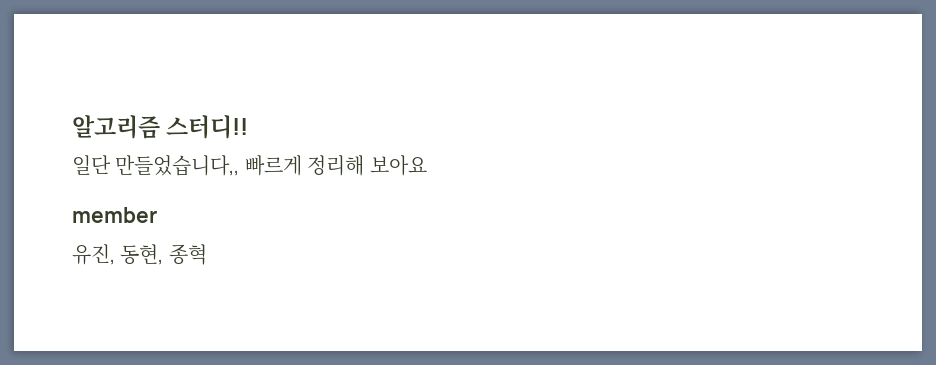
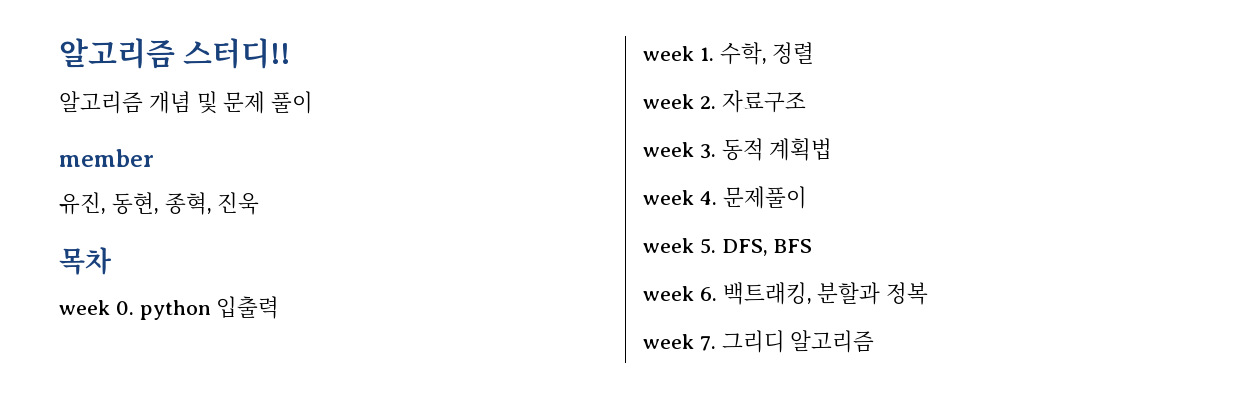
- 일단 만들었습니다,, 빠르게 정리해 보아요
+ 알고리즘 개념 및 문제 풀이
  member
- 유진, 동현, 종혁
+ 유진, 동현, 종혁, 진욱
+ 목차
+ week 0. python 입출력
+ week 1. 수학, 정렬
+ week 2. 자료구조
+ week 3. 동적 계획법
+ week 4. 문제풀이
+ week 5. DFS, BFS
+ week 6. 백트래킹, 분할과 정복
+ week 7. 그리디 알고리즘

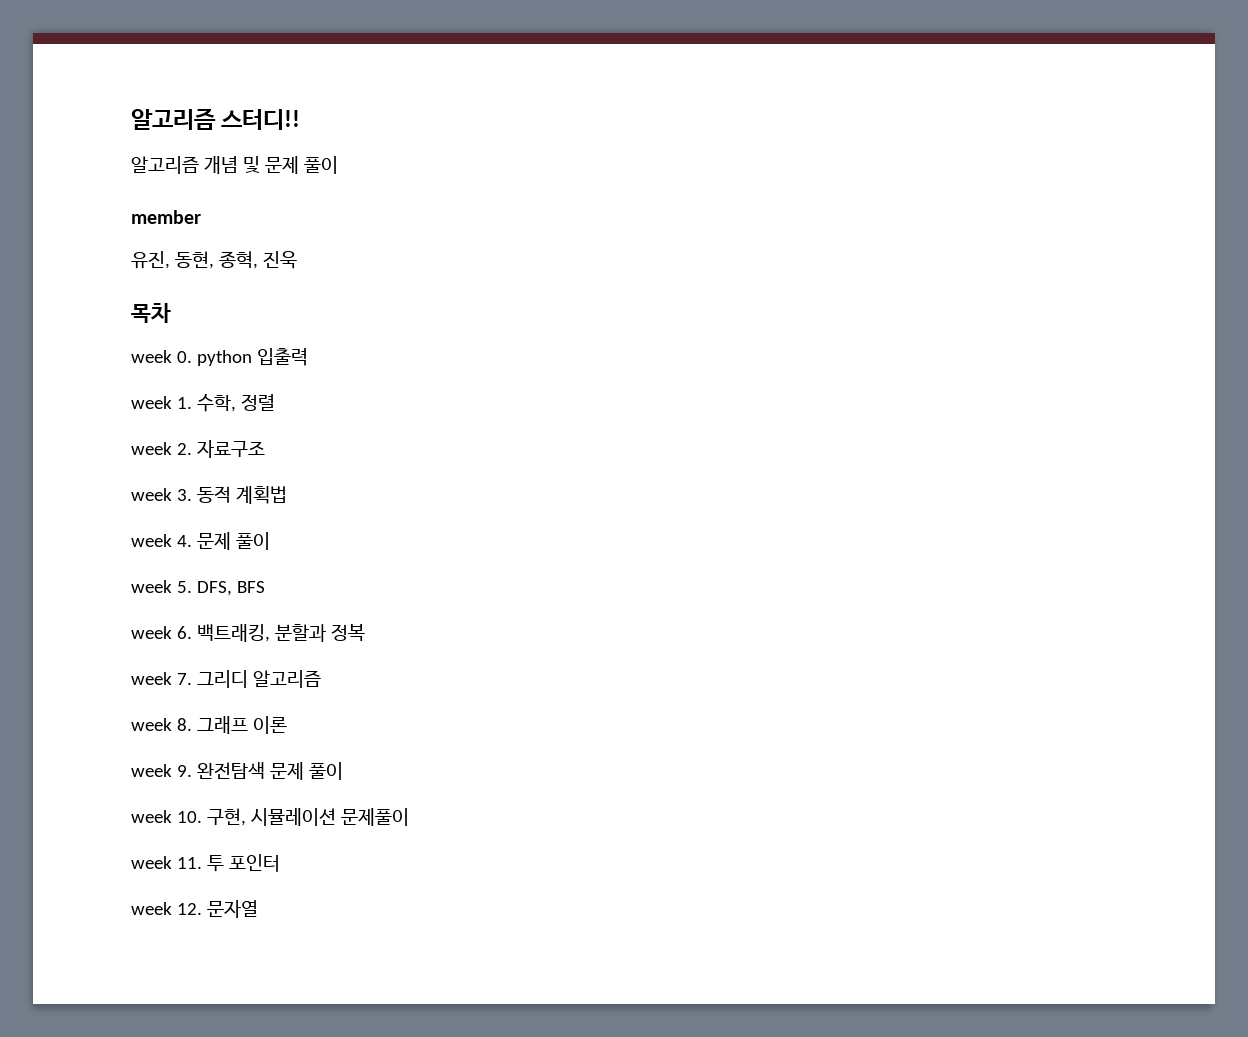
- week 4. 문제풀이
+ week 4. 문제 풀이
+ week 8. 그래프 이론
+ week 9. 완전탐색 문제 풀이
+ week 10. 구현, 시뮬레이션 문제풀이
+ week 11. 투 포인터
+ week 12. 문자열

